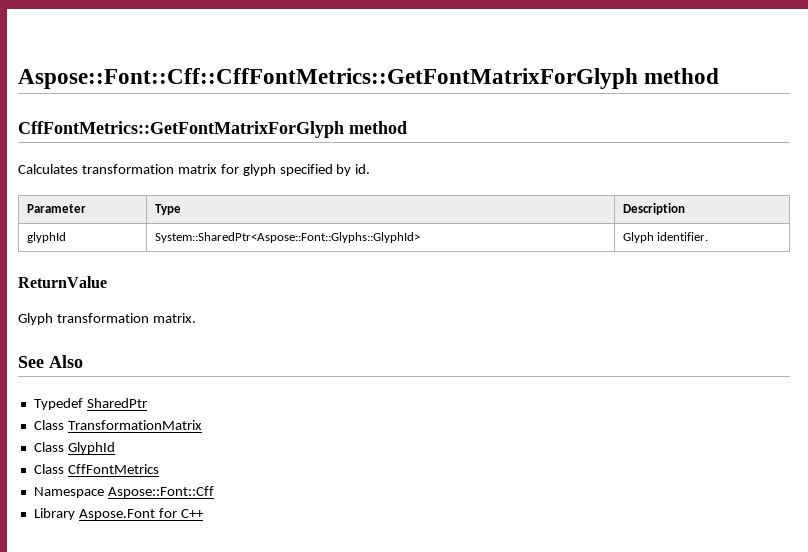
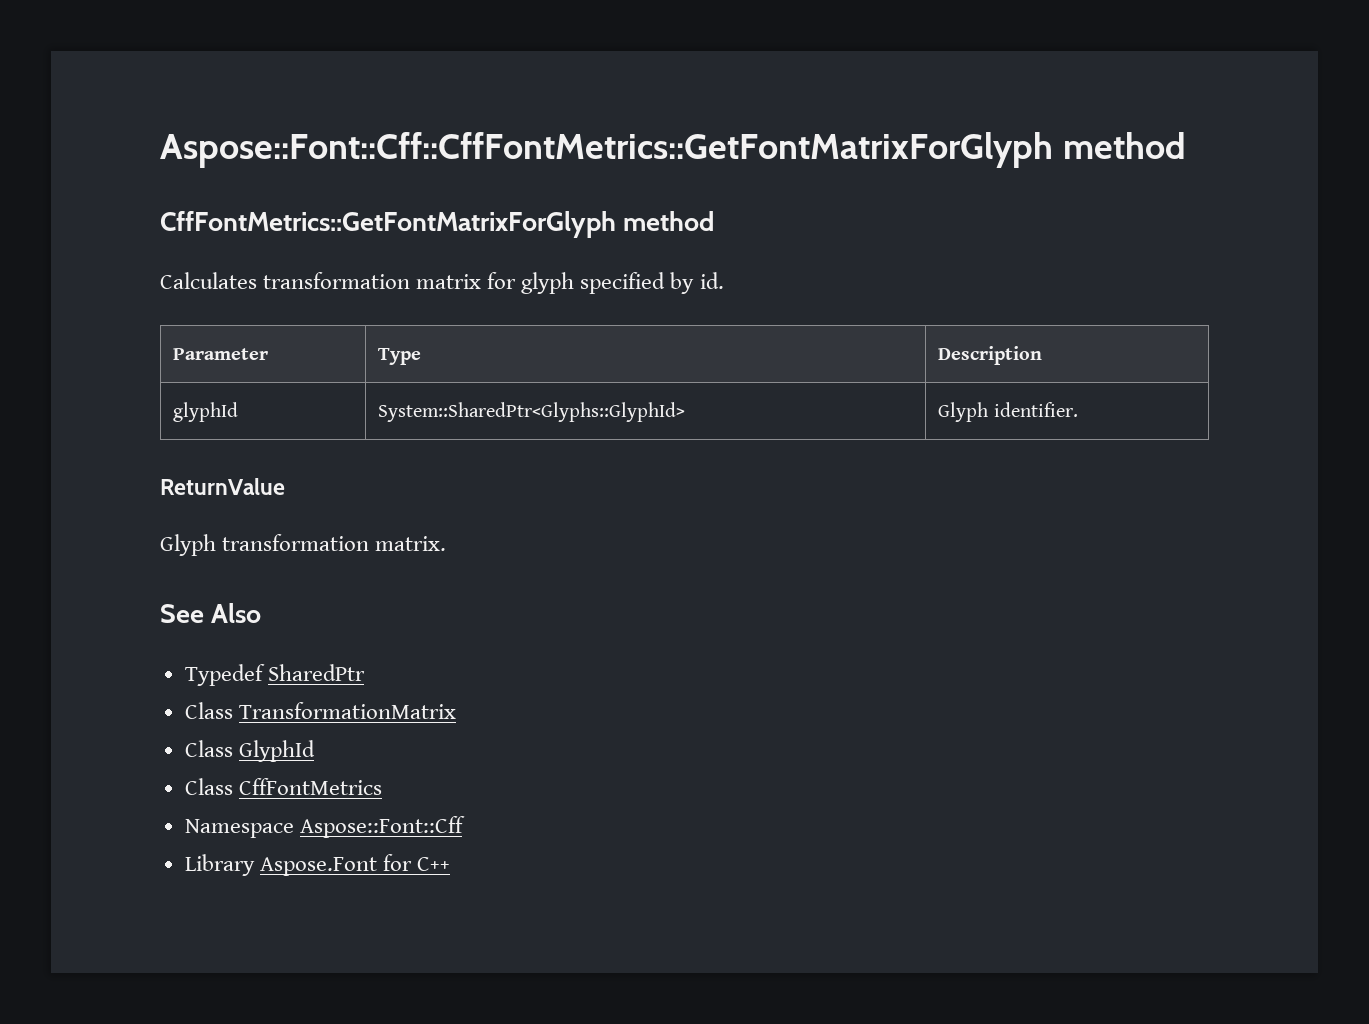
- glyphId | System::SharedPtr<Aspose::Font::Glyphs::GlyphId> | Glyph identifier.
+ glyphId | System::SharedPtr<Glyphs::GlyphId> | Glyph identifier.

